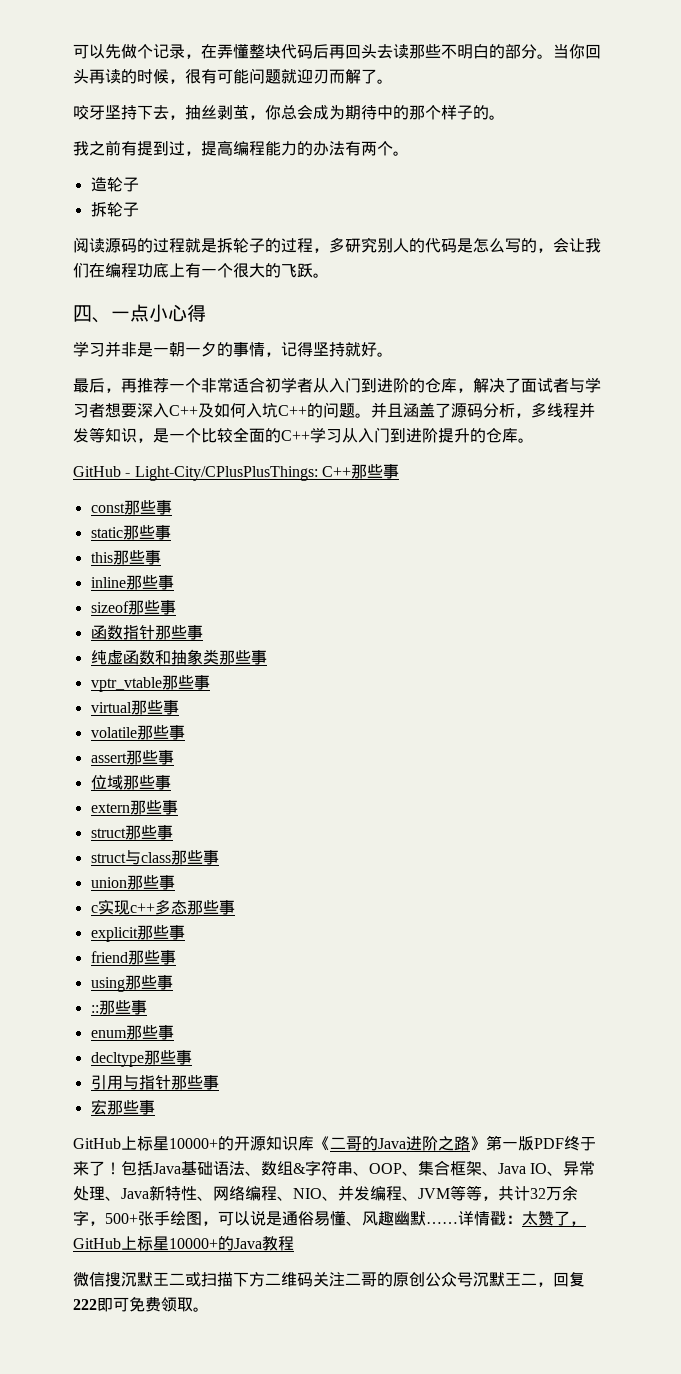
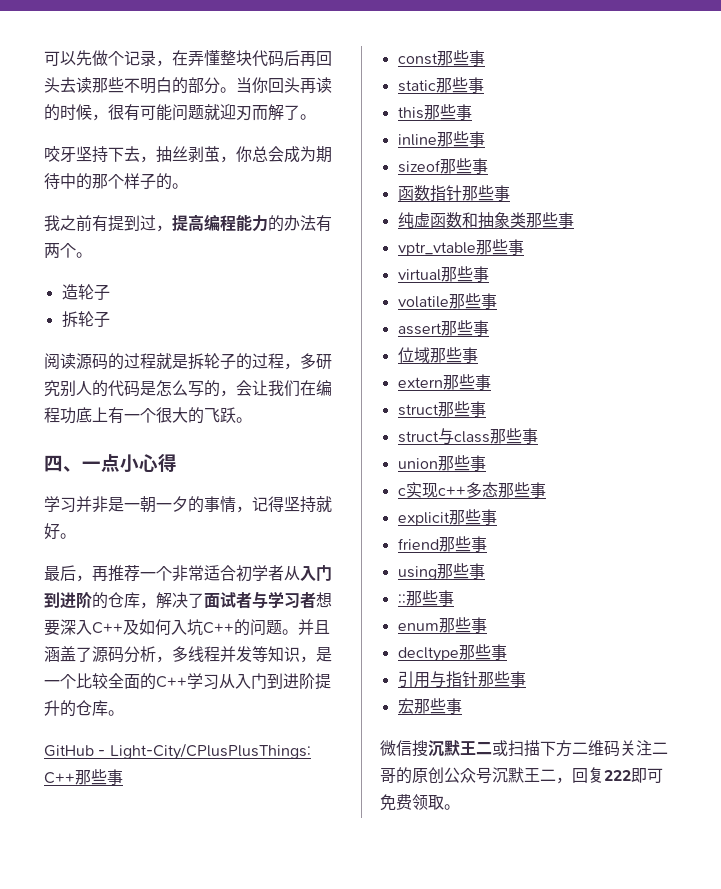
- GitHub上标星10000+的开源知识库《二哥的Java进阶之路》第一版PDF终于来了！包括Java基础语法、数组&字符串、OOP、集合框架、Java IO、异常处理、Java新特性、网络编程、NIO、并发编程、JVM等等，共计32万余字，500+张手绘图，可以说是通俗易懂、风趣幽默……详情戳：太赞了，GitHub上标星10000+的Java教程

